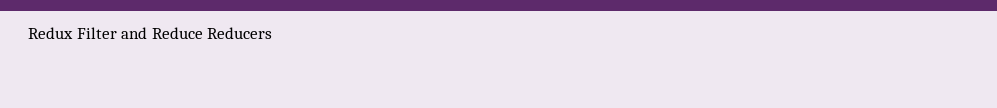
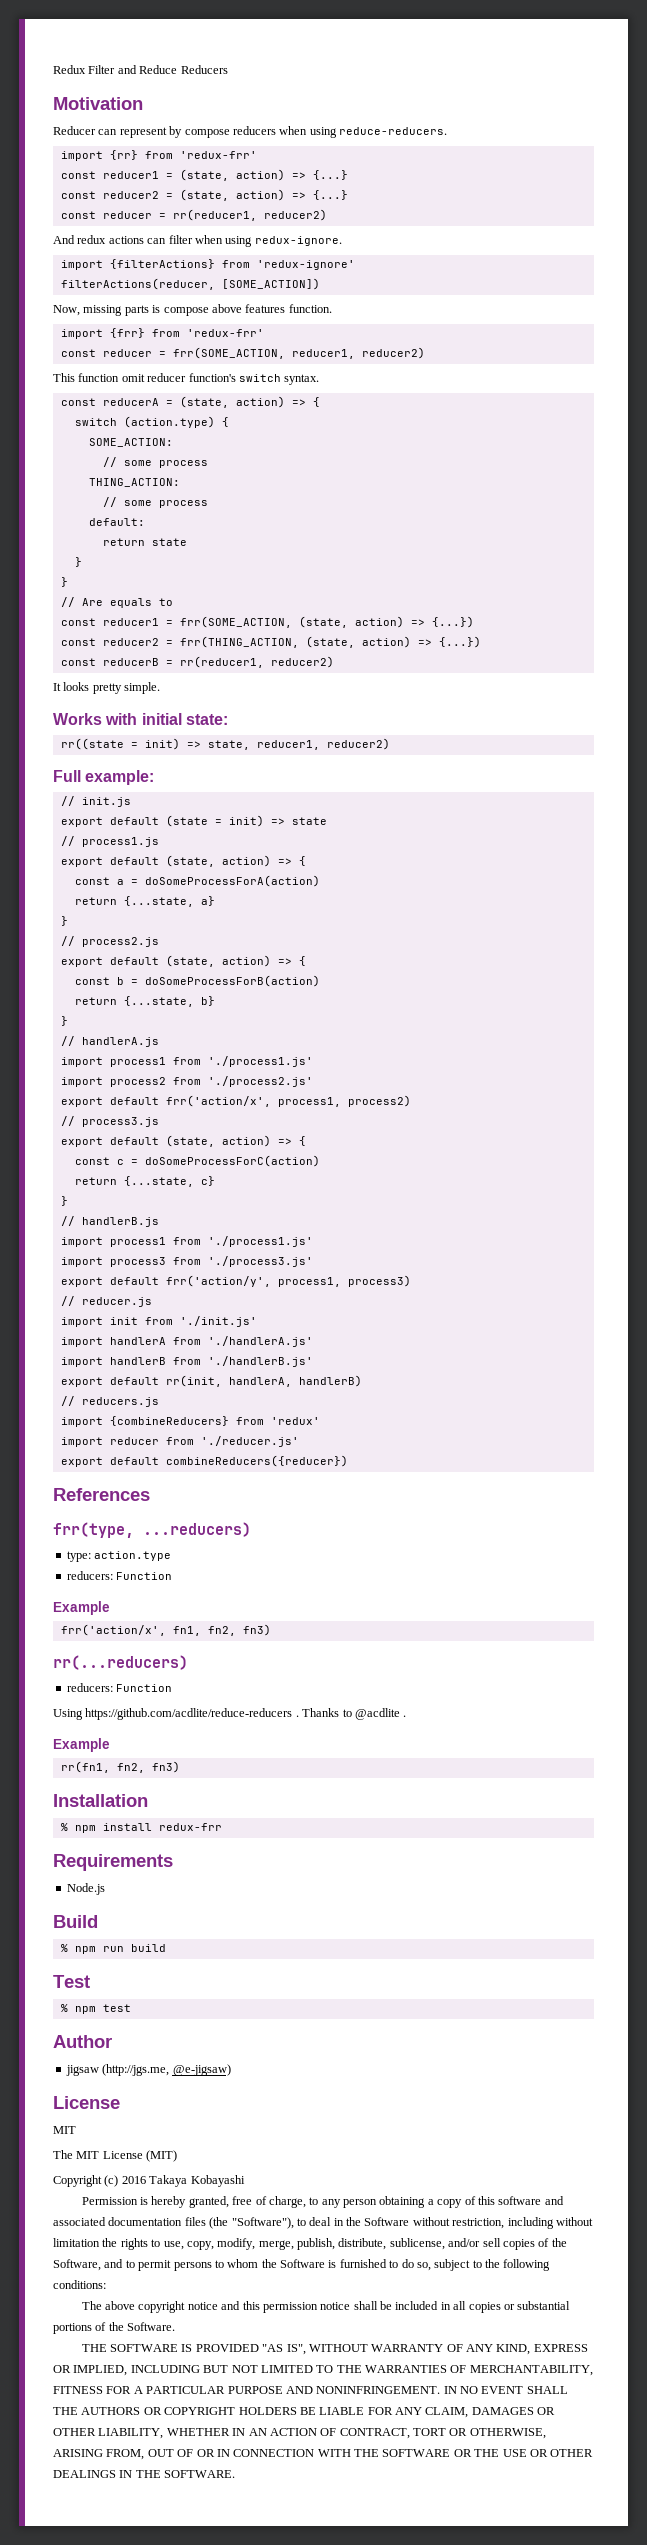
+ Motivation
+ Reducer can represent by compose reducers when using reduce-reducers.
+ import {rr} from 'redux-frr'
+ const reducer1 = (state, action) => {...}
+ const reducer2 = (state, action) => {...}
+ const reducer = rr(reducer1, reducer2)
+ And redux actions can filter when using redux-ignore.
+ import {filterActions} from 'redux-ignore'
+ filterActions(reducer, [SOME_ACTION])
+ Now, missing parts is compose above features function.
+ import {frr} from 'redux-frr'
+ const reducer = frr(SOME_ACTION, reducer1, reducer2)
+ This function omit reducer function's switch syntax.
+ const reducerA = (state, action) => {
+ switch (action.type) {
+ SOME_ACTION:
+ // some process
+ THING_ACTION:
+ // some process
+ default:
+ return state
+ }
+ }
+ // Are equals to
+ const reducer1 = frr(SOME_ACTION, (state, action) => {...})
+ const reducer2 = frr(THING_ACTION, (state, action) => {...})
+ const reducerB = rr(reducer1, reducer2)
+ It looks pretty simple.
+ Works with initial state:
+ rr((state = init) => state, reducer1, reducer2)
+ Full example:
+ // init.js
+ export default (state = init) => state
+ // process1.js
+ export default (state, action) => {
+ const a = doSomeProcessForA(action)
+ return {...state, a}
+ }
+ // process2.js
+ export default (state, action) => {
+ const b = doSomeProcessForB(action)
+ return {...state, b}
+ }
+ // handlerA.js
+ import process1 from './process1.js'
+ import process2 from './process2.js'
+ export default frr('action/x', process1, process2)
+ // process3.js
+ export default (state, action) => {
+ const c = doSomeProcessForC(action)
+ return {...state, c}
+ }
+ // handlerB.js
+ import process1 from './process1.js'
+ import process3 from './process3.js'
+ export default frr('action/y', process1, process3)
+ // reducer.js
+ import init from './init.js'
+ import handlerA from './handlerA.js'
+ import handlerB from './handlerB.js'
+ export default rr(init, handlerA, handlerB)
+ // reducers.js
+ import {combineReducers} from 'redux'
+ import reducer from './reducer.js'
+ export default combineReducers({reducer})
+ References
+ frr(type, ...reducers)
+ type: action.type
+ reducers: Function
+ Example
+ frr('action/x', fn1, fn2, fn3)
+ rr(...reducers)
+ reducers: Function
+ Using https://github.com/acdlite/reduce-reducers . Thanks to @acdlite .
+ Example
+ rr(fn1, fn2, fn3)
+ Installation
+ % npm install redux-frr
+ Requirements
+ Node.js
+ Build
+ % npm run build
+ Test
+ % npm test
+ Author
+ jigsaw (http://jgs.me, @e-jigsaw)
+ License
+ MIT
+ The MIT License (MIT)
+ Copyright (c) 2016 Takaya Kobayashi
+ Permission is hereby granted, free of charge, to any person obtaining a copy of this software and associated documentation files (the "Software"), to deal in the Software without restriction, including without limitation the rights to use, copy, modify, merge, publish, distribute, sublicense, and/or sell copies of the Software, and to permit persons to whom the Software is furnished to do so, subject to the following conditions:
+ The above copyright notice and this permission notice shall be included in all copies or substantial portions of the Software.
+ THE SOFTWARE IS PROVIDED "AS IS", WITHOUT WARRANTY OF ANY KIND, EXPRESS OR IMPLIED, INCLUDING BUT NOT LIMITED TO THE WARRANTIES OF MERCHANTABILITY, FITNESS FOR A PARTICULAR PURPOSE AND NONINFRINGEMENT. IN NO EVENT SHALL THE AUTHORS OR COPYRIGHT HOLDERS BE LIABLE FOR ANY CLAIM, DAMAGES OR OTHER LIABILITY, WHETHER IN AN ACTION OF CONTRACT, TORT OR OTHERWISE, ARISING FROM, OUT OF OR IN CONNECTION WITH THE SOFTWARE OR THE USE OR OTHER DEALINGS IN THE SOFTWARE.

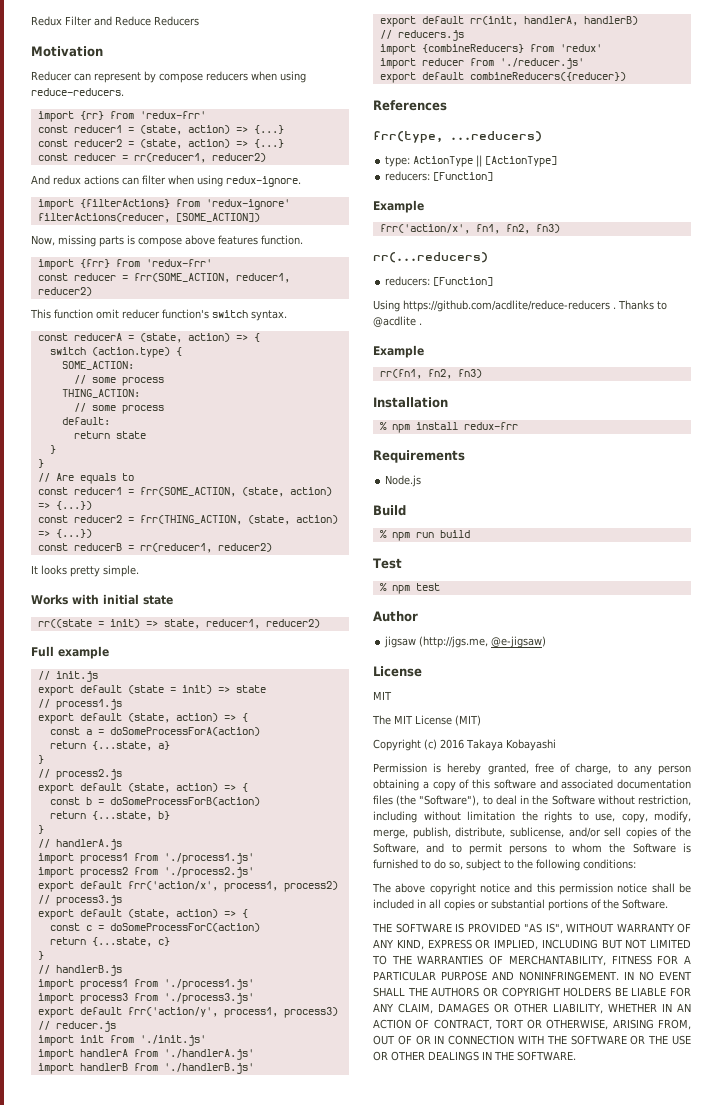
- Works with initial state:
+ Works with initial state
- Full example:
+ Full example
- type: action.type
- reducers: Function
+ type: ActionType || [ActionType]
+ reducers: [Function]
  rr(...reducers)
- reducers: Function
+ reducers: [Function]

